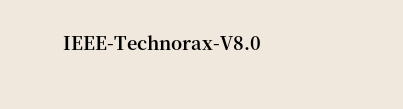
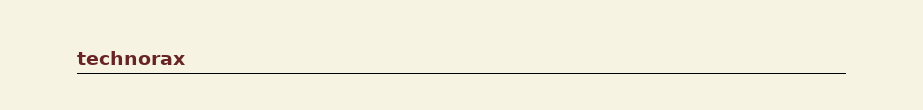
- IEEE-Technorax-V8.0
+ technorax

